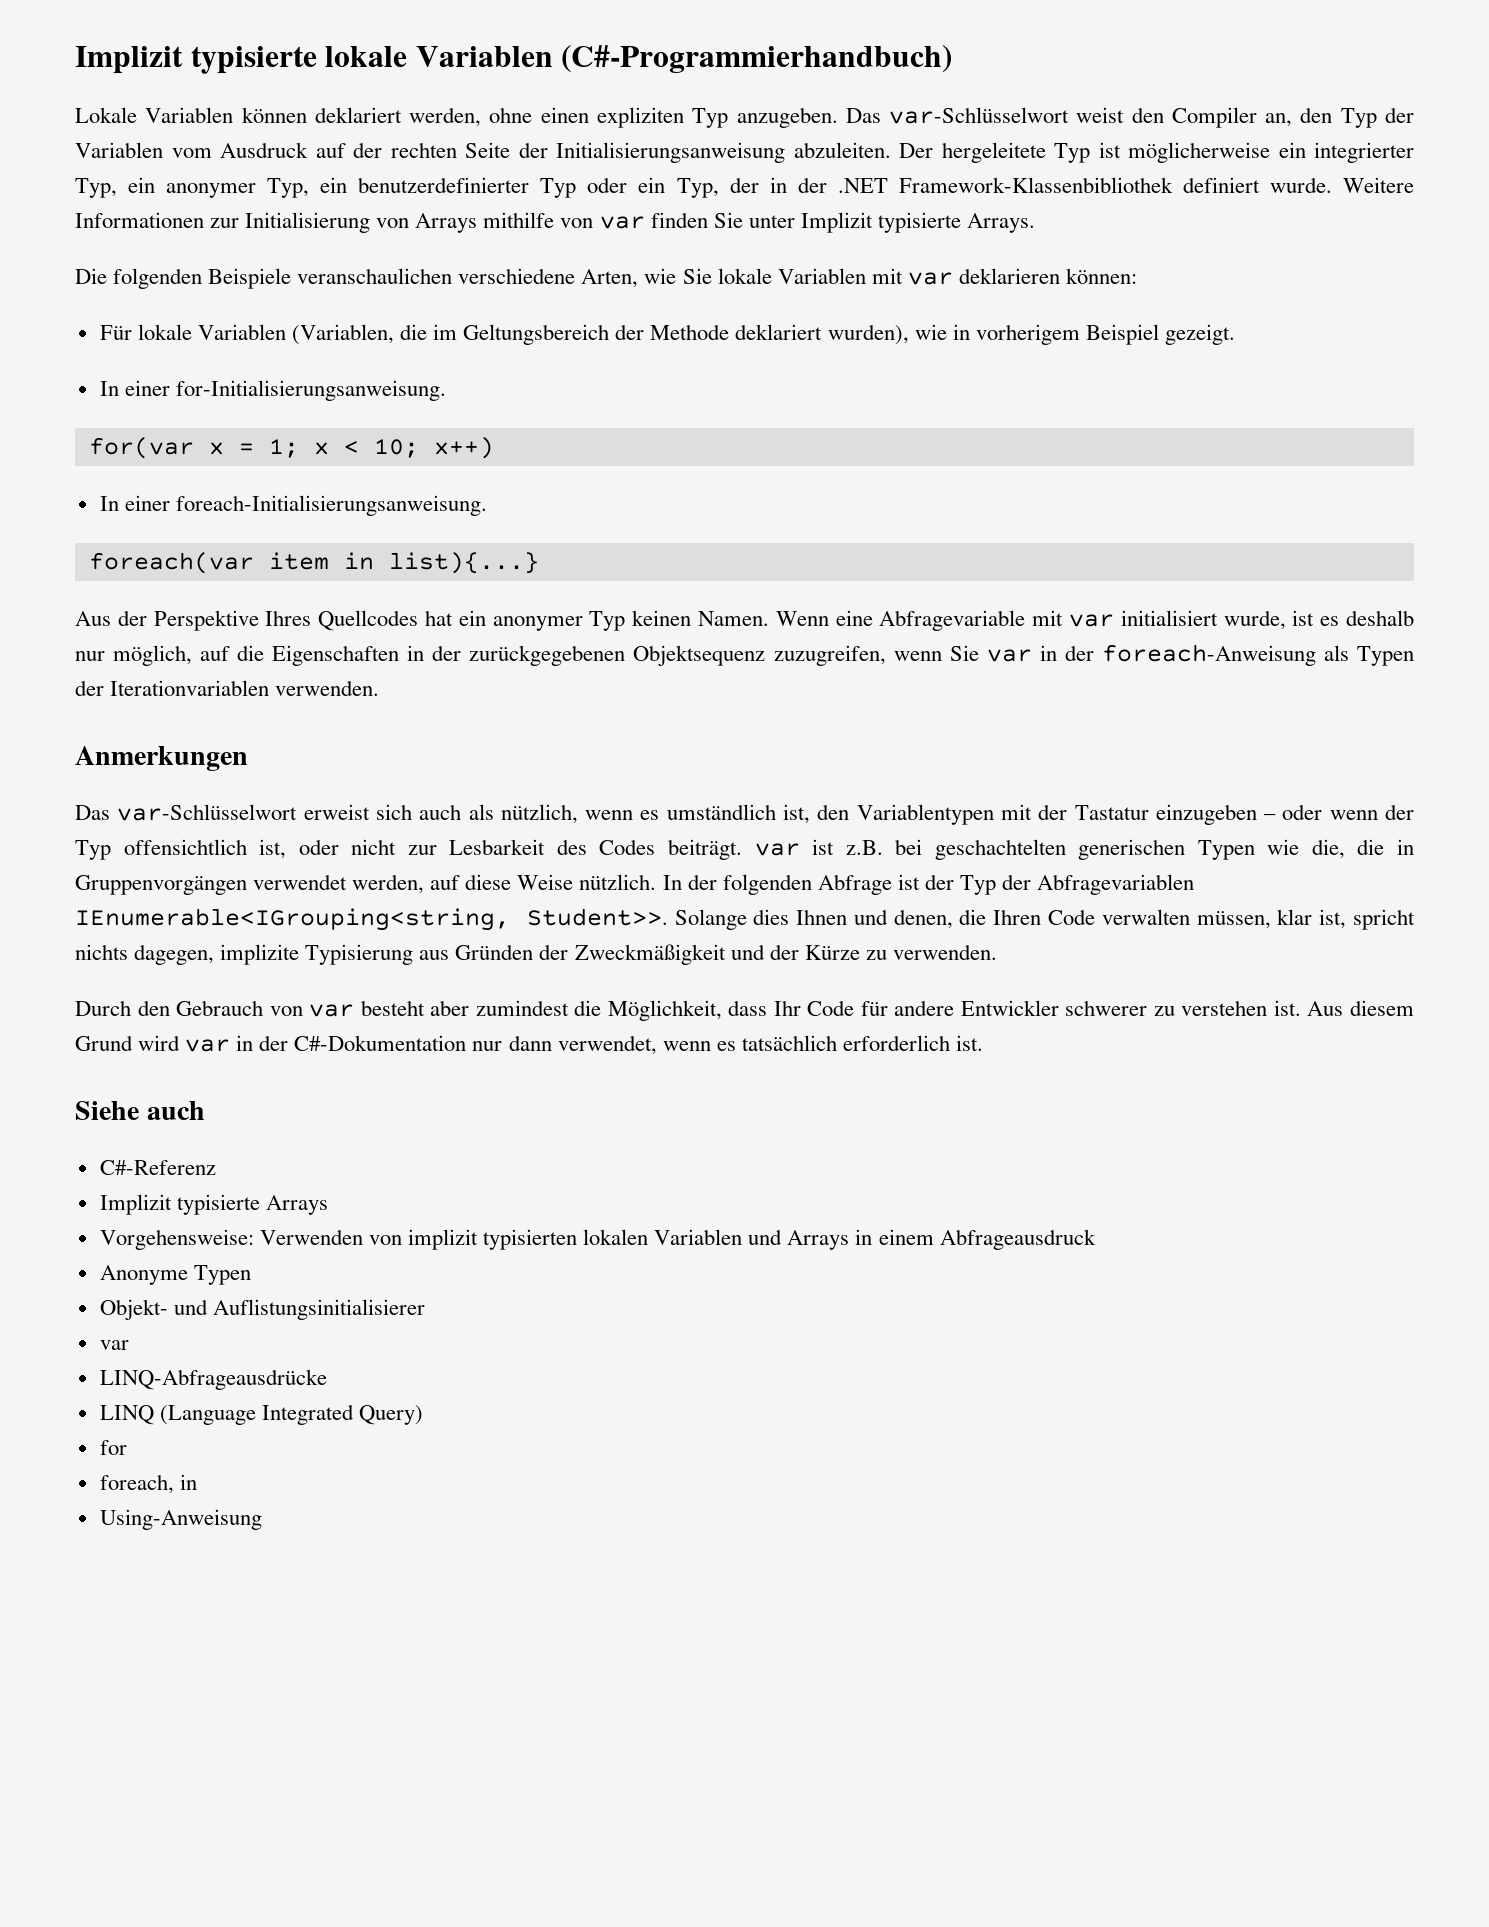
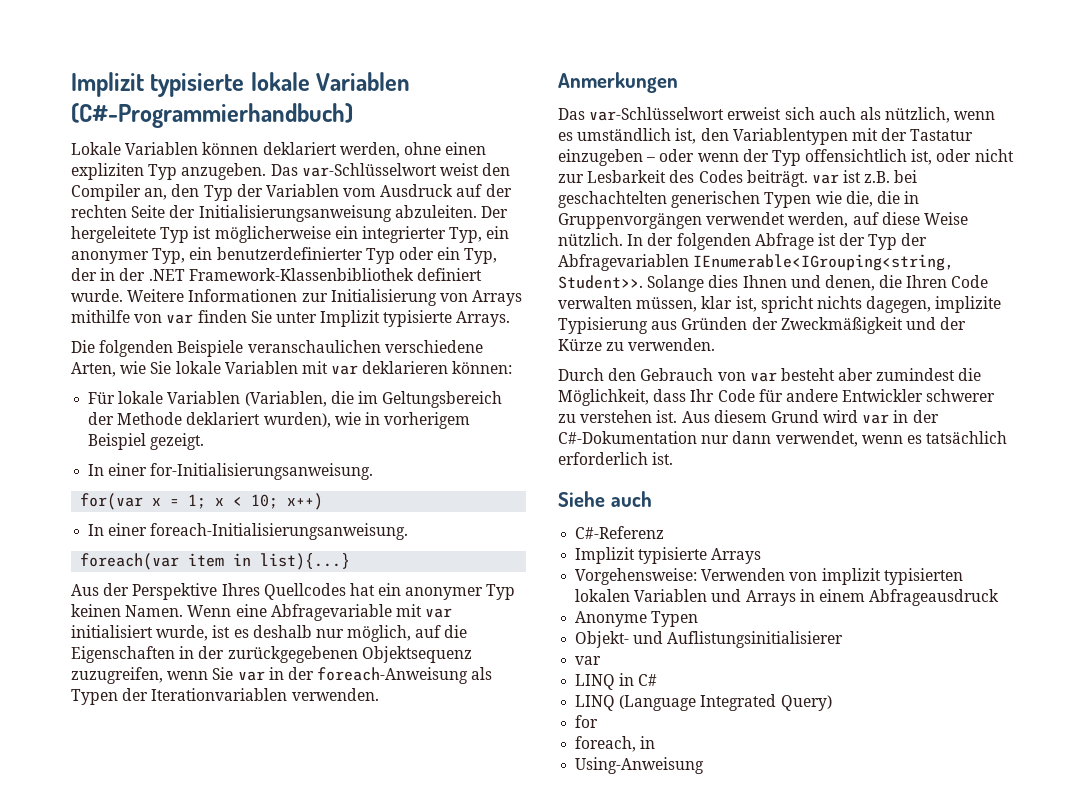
- LINQ-Abfrageausdrücke
+ LINQ in C#

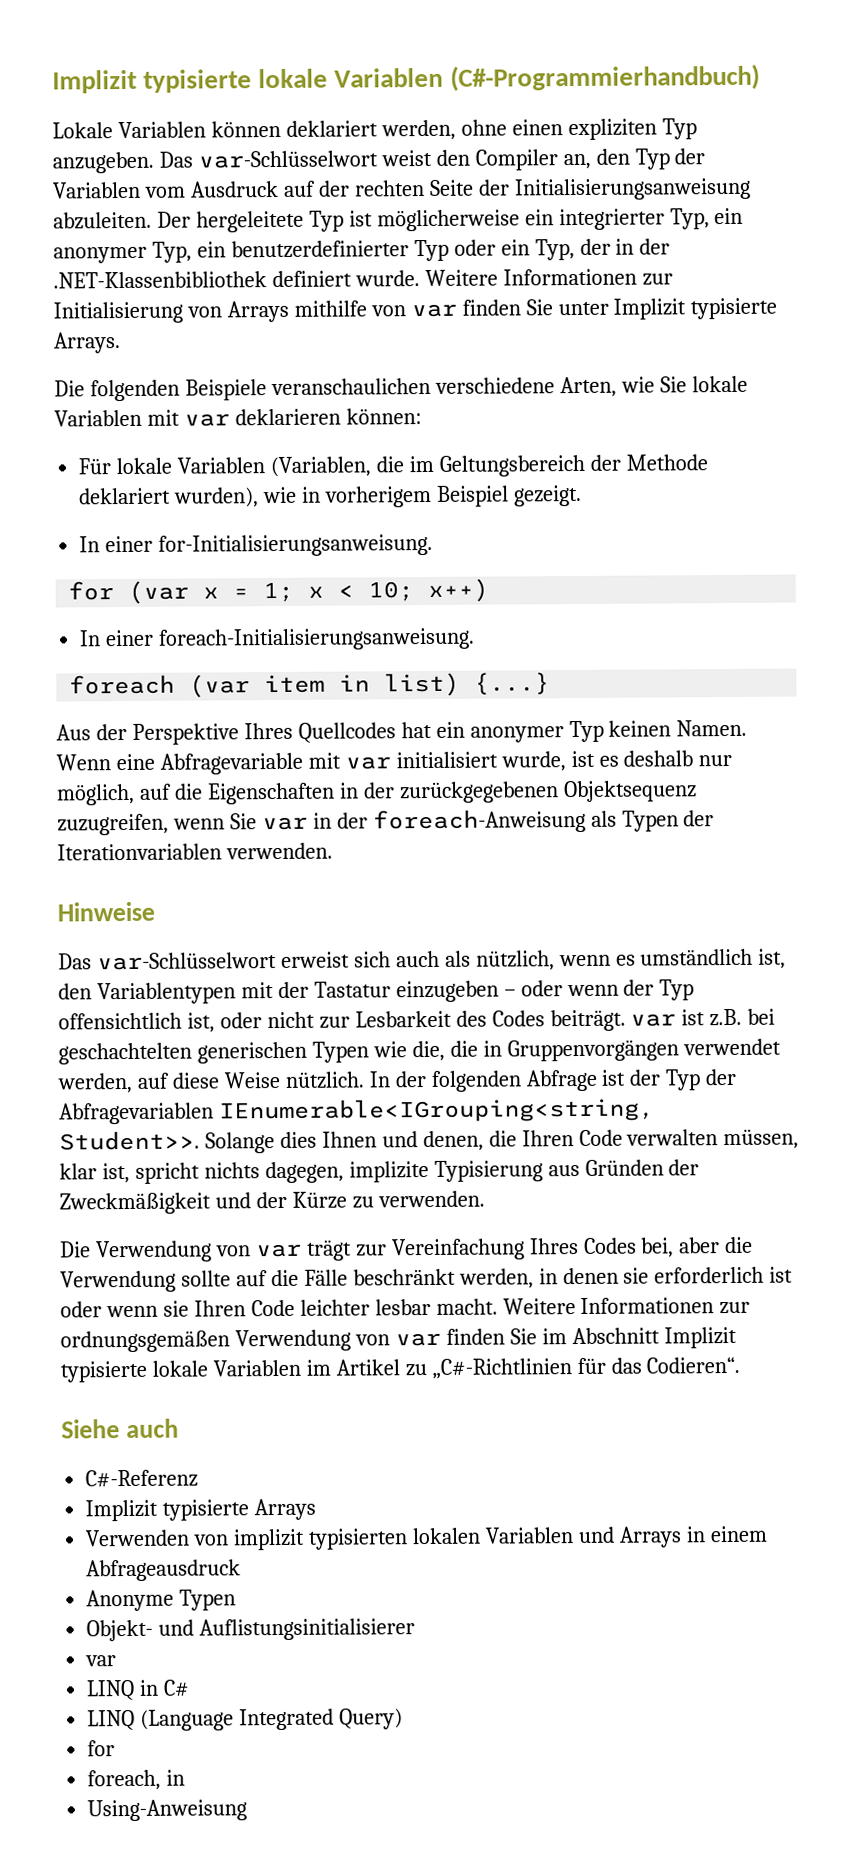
- Der hergeleitete Typ ist möglicherweise ein integrierter Typ, ein anonymer Typ, ein benutzerdefinierter Typ oder ein Typ, der in der .NET Framework-Klassenbibliothek definiert wurde.
+ Der hergeleitete Typ ist möglicherweise ein integrierter Typ, ein anonymer Typ, ein benutzerdefinierter Typ oder ein Typ, der in der .NET-Klassenbibliothek definiert wurde.
- for(var x = 1; x < 10; x++)
+ for (var x = 1; x < 10; x++)
- foreach(var item in list){...}
+ foreach (var item in list) {...}
- Anmerkungen
+ Hinweise
- Durch den Gebrauch von var besteht aber zumindest die Möglichkeit, dass Ihr Code für andere Entwickler schwerer zu verstehen ist. Aus diesem Grund wird var in der C#-Dokumentation nur dann verwendet, wenn es tatsächlich erforderlich ist.
+ Die Verwendung von var trägt zur Vereinfachung Ihres Codes bei, aber die Verwendung sollte auf die Fälle beschränkt werden, in denen sie erforderlich ist oder wenn sie Ihren Code leichter lesbar macht. Weitere Informationen zur ordnungsgemäßen Verwendung von var finden Sie im Abschnitt Implizit typisierte lokale Variablen im Artikel zu „C#-Richtlinien für das Codieren“.
- Vorgehensweise: Verwenden von implizit typisierten lokalen Variablen und Arrays in einem Abfrageausdruck
+ Verwenden von implizit typisierten lokalen Variablen und Arrays in einem Abfrageausdruck

